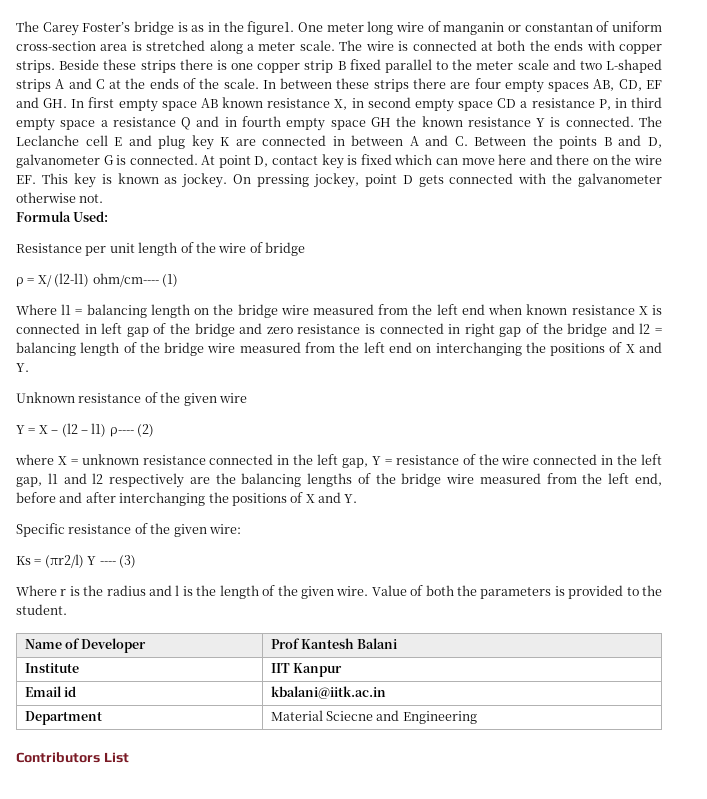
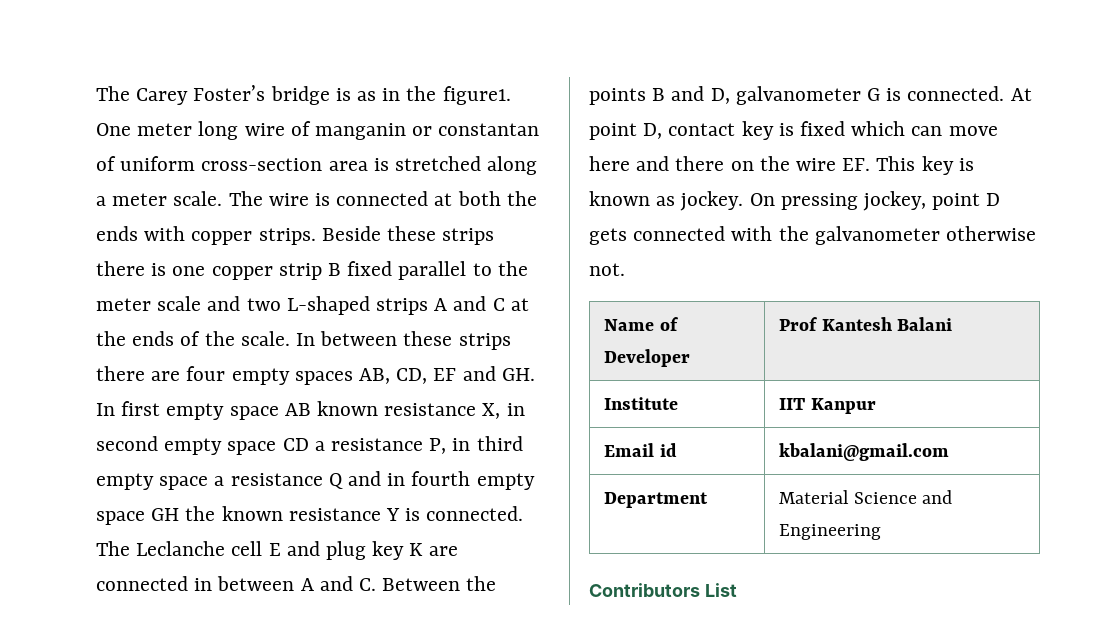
- Formula Used:
- Resistance per unit length of the wire of bridge
- ρ = X/ (l2-l1) ohm/cm---- (1)
- Where l1 = balancing length on the bridge wire measured from the left end when known resistance X is connected in left gap of the bridge and zero resistance is connected in right gap of the bridge and l2 = balancing length of the bridge wire measured from the left end on interchanging the positions of X and Y.
- Unknown resistance of the given wire
- Y = X – (l2 – l1) ρ---- (2)
- where X = unknown resistance connected in the left gap, Y = resistance of the wire connected in the left gap, l1 and l2 respectively are the balancing lengths of the bridge wire measured from the left end, before and after interchanging the positions of X and Y.
- Specific resistance of the given wire:
- Ks = (πr2/l) Y ---- (3)
- Where r is the radius and l is the length of the given wire. Value of both the parameters is provided to the student.
- Email id | kbalani@iitk.ac.in
+ Email id | kbalani@gmail.com
- Department | Material Sciecne and Engineering
+ Department | Material Science and Engineering

